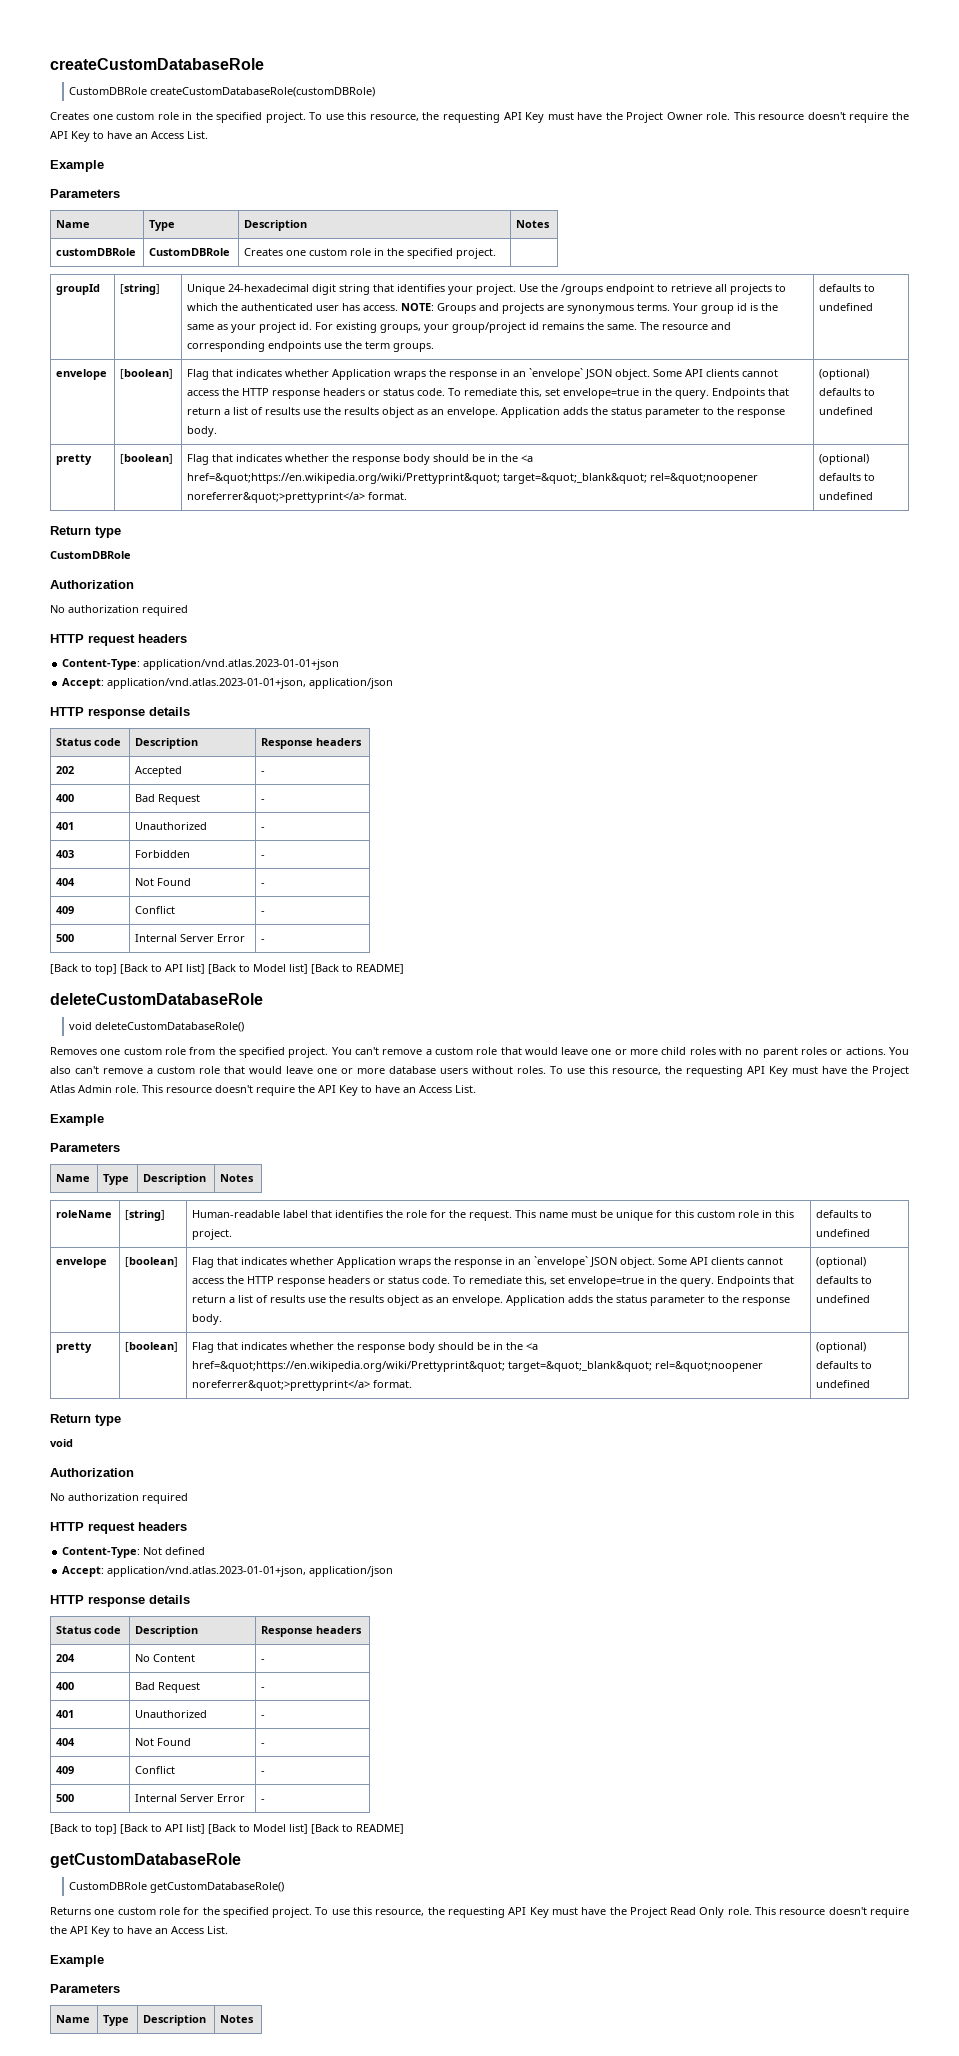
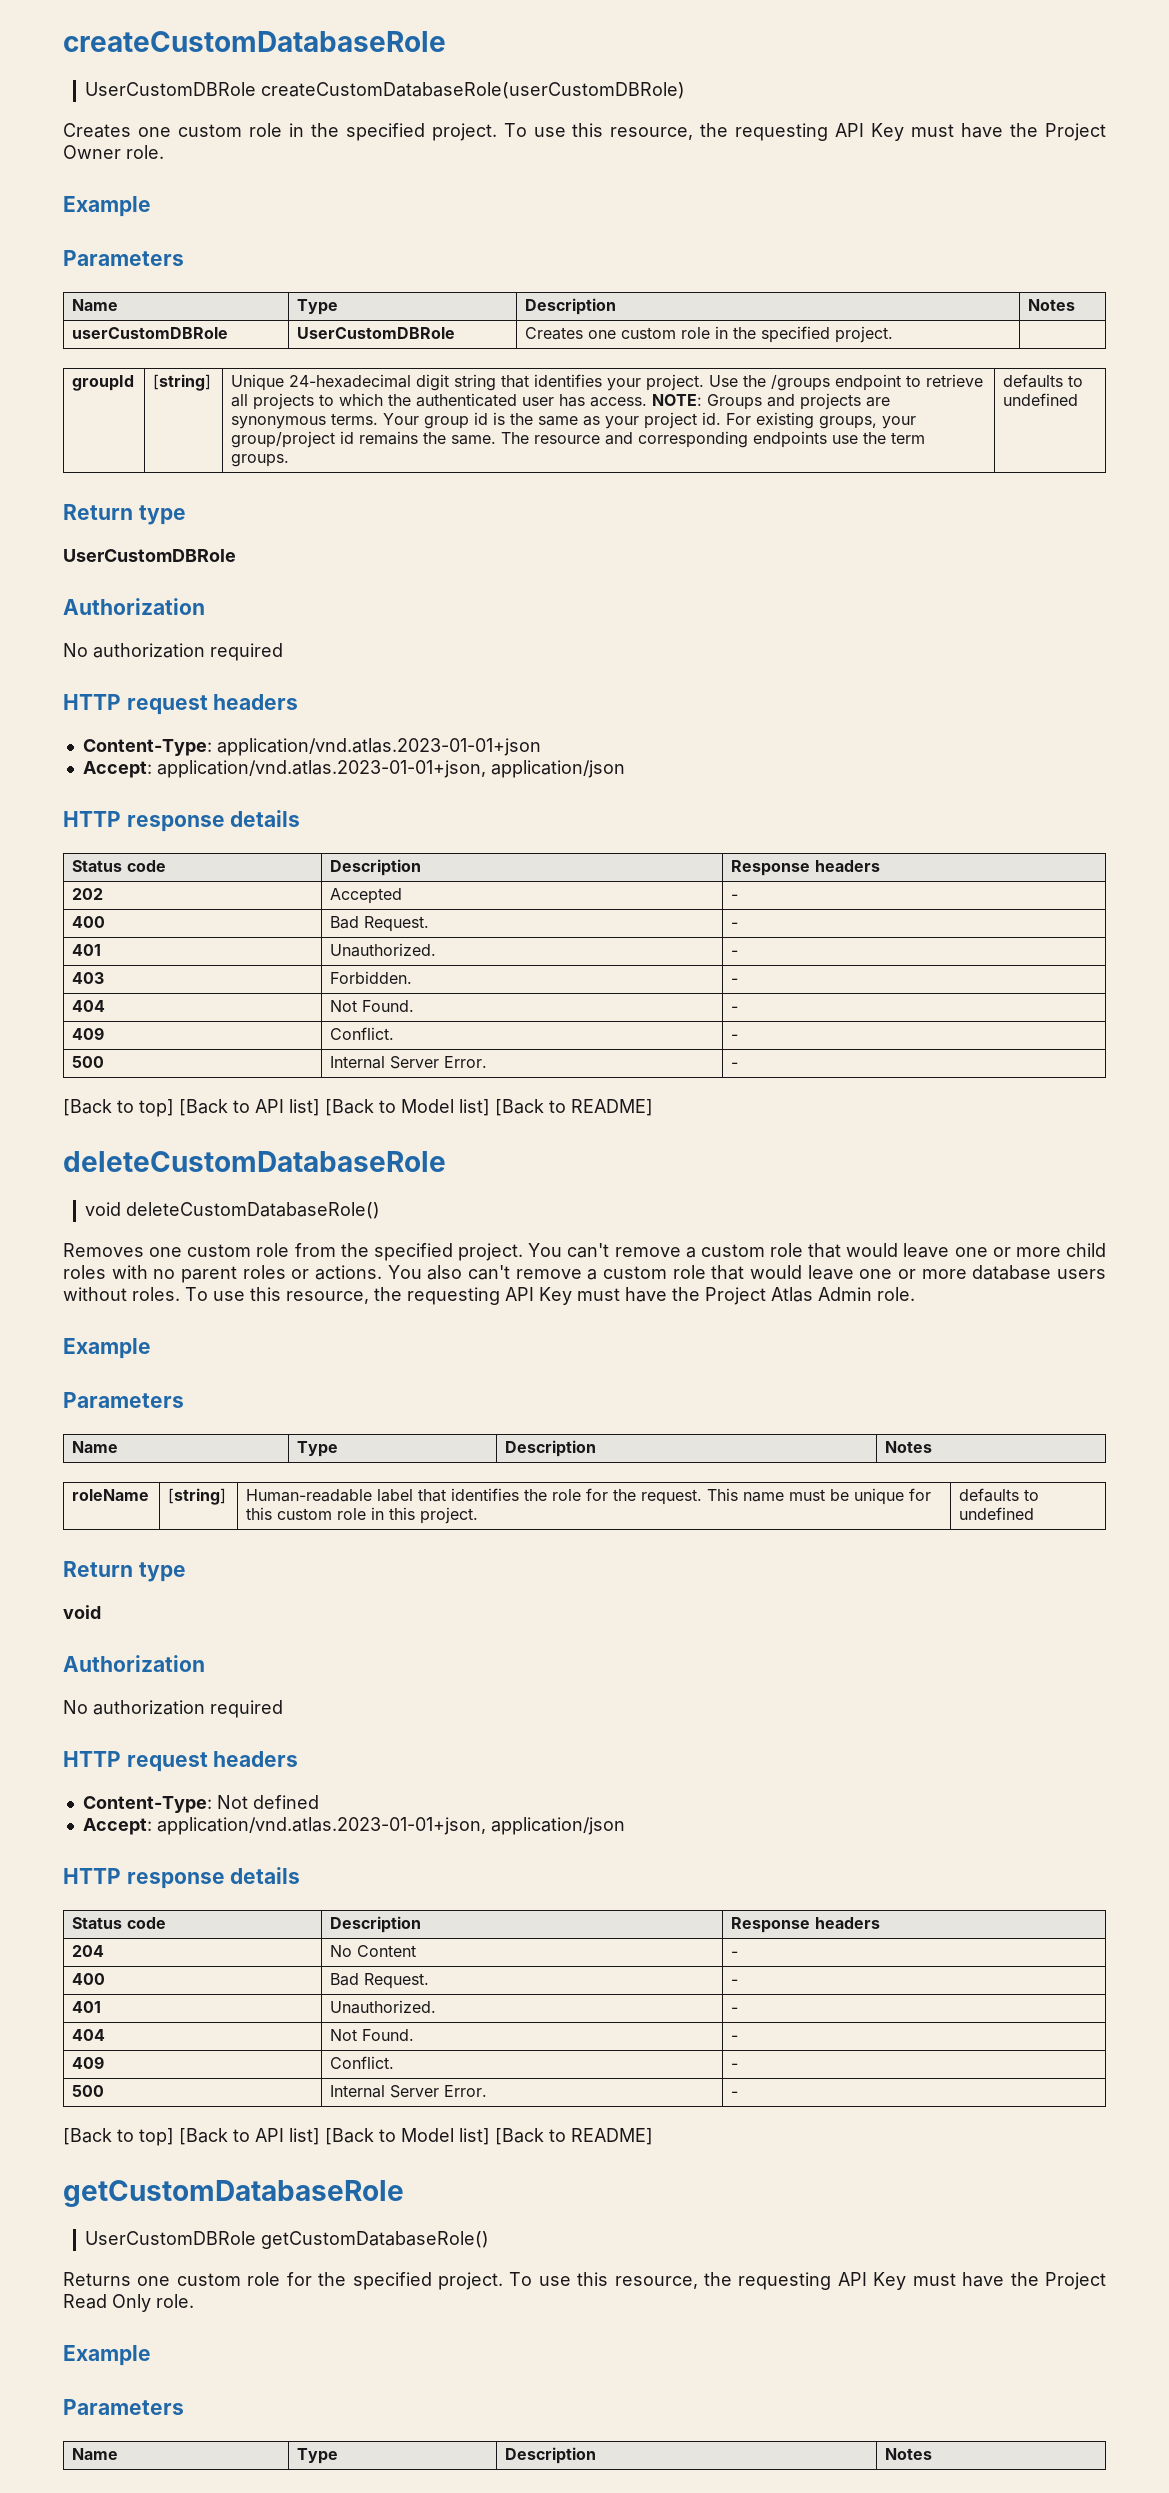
- CustomDBRole createCustomDatabaseRole(customDBRole)
+ UserCustomDBRole createCustomDatabaseRole(userCustomDBRole)
- To use this resource, the requesting API Key must have the Project Owner role. This resource doesn't require the API Key to have an Access List.
+ To use this resource, the requesting API Key must have the Project Owner role.
  Example
  Parameters
  Name | Type | Description | Notes
- customDBRole | CustomDBRole | Creates one custom role in the specified project. |
+ userCustomDBRole | UserCustomDBRole | Creates one custom role in the specified project. |
  The resource and corresponding endpoints use the term groups. | defaults to undefined
- envelope | [boolean] | Flag that indicates whether Application wraps the response in an `envelope` JSON object. Some API clients cannot access the HTTP response headers or status code. To remediate this, set envelope=true in the query. Endpoints that return a list of results use the results object as an envelope. Application adds the status parameter to the response body. | (optional) defaults to undefined
- pretty | [boolean] | Flag that indicates whether the response body should be in the <a href=&quot;https://en.wikipedia.org/wiki/Prettyprint&quot; target=&quot;_blank&quot; rel=&quot;noopener noreferrer&quot;>prettyprint</a> format. | (optional) defaults to undefined
  Return type
- CustomDBRole
+ UserCustomDBRole
  202 | Accepted | -
- 400 | Bad Request | -
- 401 | Unauthorized | -
+ 400 | Bad Request. | -
+ 401 | Unauthorized. | -
- 403 | Forbidden | -
- 404 | Not Found | -
- 409 | Conflict | -
- 500 | Internal Server Error | -
+ 403 | Forbidden. | -
+ 404 | Not Found. | -
+ 409 | Conflict. | -
+ 500 | Internal Server Error. | -
- To use this resource, the requesting API Key must have the Project Atlas Admin role. This resource doesn't require the API Key to have an Access List.
+ To use this resource, the requesting API Key must have the Project Atlas Admin role.
  roleName | [string] | Human-readable label that identifies the role for the request. This name must be unique for this custom role in this project. | defaults to undefined
- envelope | [boolean] | Flag that indicates whether Application wraps the response in an `envelope` JSON object. Some API clients cannot access the HTTP response headers or status code. To remediate this, set envelope=true in the query. Endpoints that return a list of results use the results object as an envelope. Application adds the status parameter to the response body. | (optional) defaults to undefined
- pretty | [boolean] | Flag that indicates whether the response body should be in the <a href=&quot;https://en.wikipedia.org/wiki/Prettyprint&quot; target=&quot;_blank&quot; rel=&quot;noopener noreferrer&quot;>prettyprint</a> format. | (optional) defaults to undefined
  204 | No Content | -
- 400 | Bad Request | -
- 401 | Unauthorized | -
- 404 | Not Found | -
- 409 | Conflict | -
- 500 | Internal Server Error | -
+ 400 | Bad Request. | -
+ 401 | Unauthorized. | -
+ 404 | Not Found. | -
+ 409 | Conflict. | -
+ 500 | Internal Server Error. | -
- CustomDBRole getCustomDatabaseRole()
+ UserCustomDBRole getCustomDatabaseRole()
- To use this resource, the requesting API Key must have the Project Read Only role. This resource doesn't require the API Key to have an Access List.
+ To use this resource, the requesting API Key must have the Project Read Only role.

